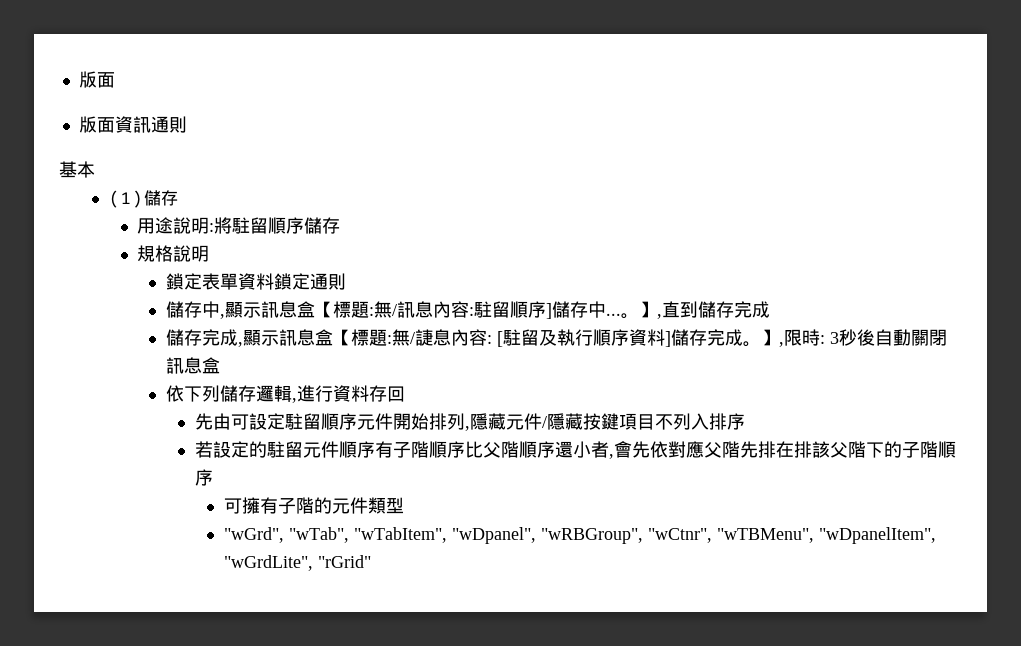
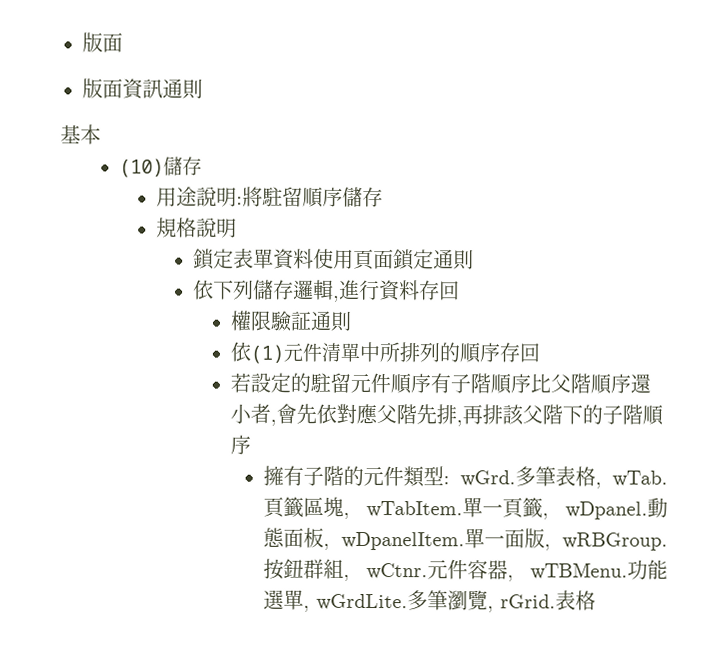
- (1)儲存
+ (10)儲存
- 鎖定表單資料鎖定通則
+ 鎖定表單資料使用頁面鎖定通則
- 儲存中,顯示訊息盒【標題:無/訊息內容:駐留順序]儲存中...。】,直到儲存完成
- 儲存完成,顯示訊息盒【標題:無/誱息內容: [駐留及執行順序資料]儲存完成。】,限時: 3秒後自動關閉訊息盒
- 先由可設定駐留順序元件開始排列,隱藏元件/隱藏按鍵項目不列入排序
+ 權限驗証通則
+ 依(1)元件清單中所排列的順序存回
- 若設定的駐留元件順序有子階順序比父階順序還小者,會先依對應父階先排在排該父階下的子階順序
+ 若設定的駐留元件順序有子階順序比父階順序還小者,會先依對應父階先排,再排該父階下的子階順序
- 可擁有子階的元件類型
- "wGrd", "wTab", "wTabItem", "wDpanel", "wRBGroup", "wCtnr", "wTBMenu", "wDpanelItem", "wGrdLite", "rGrid"
+ 擁有子階的元件類型: wGrd.多筆表格, wTab.頁籤區塊, wTabItem.單一頁籤, wDpanel.動態面板, wDpanelItem.單一面版, wRBGroup.按鈕群組, wCtnr.元件容器, wTBMenu.功能選單, wGrdLite.多筆瀏覽, rGrid.表格

